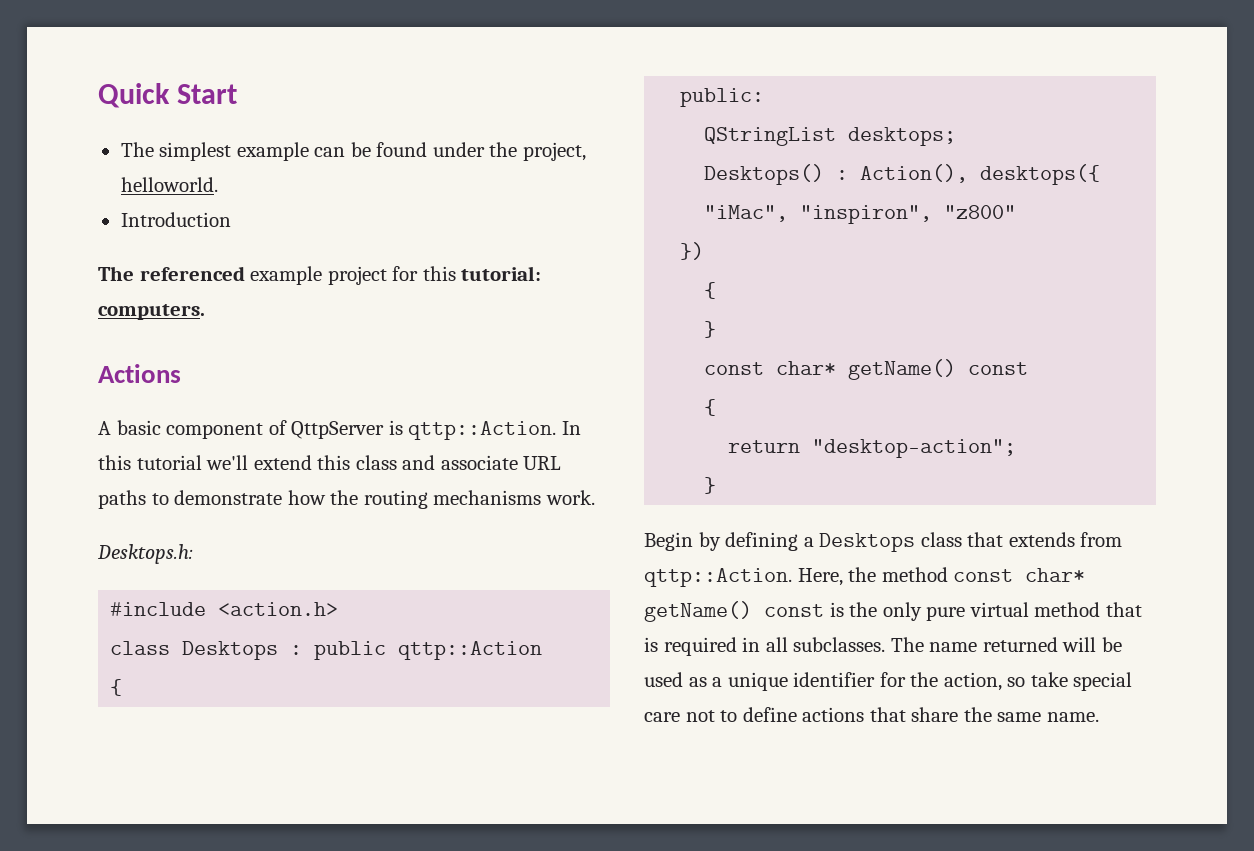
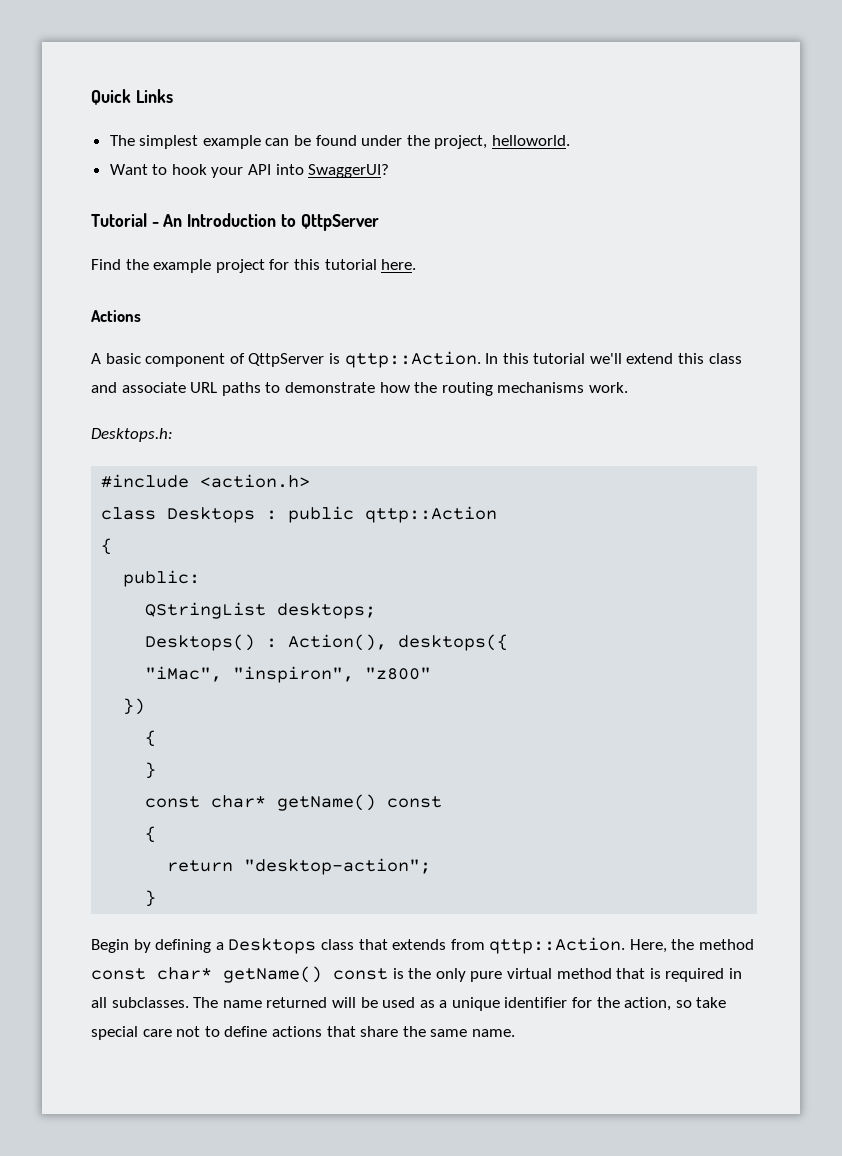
- Quick Start
+ Quick Links
- Introduction
- The referenced example project for this tutorial: computers.
+ Want to hook your API into SwaggerUI?
+ Tutorial - An Introduction to QttpServer
+ Find the example project for this tutorial here.

